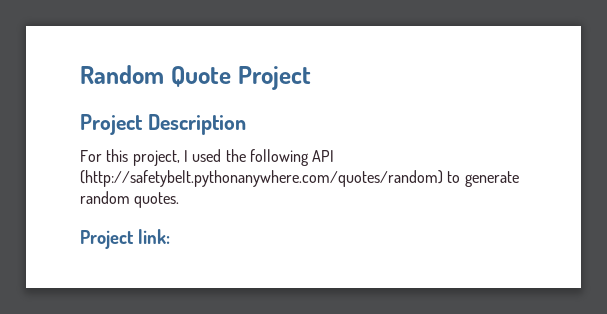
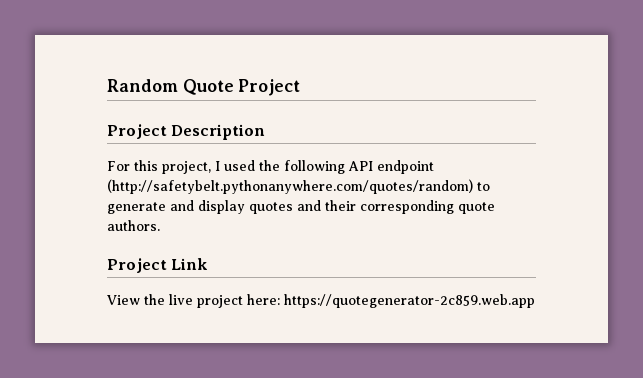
- For this project, I used the following API (http://safetybelt.pythonanywhere.com/quotes/random) to generate random quotes.
- Project link:
+ For this project, I used the following API endpoint (http://safetybelt.pythonanywhere.com/quotes/random) to generate and display quotes and their corresponding quote authors.
+ Project Link
+ View the live project here: https://quotegenerator-2c859.web.app

